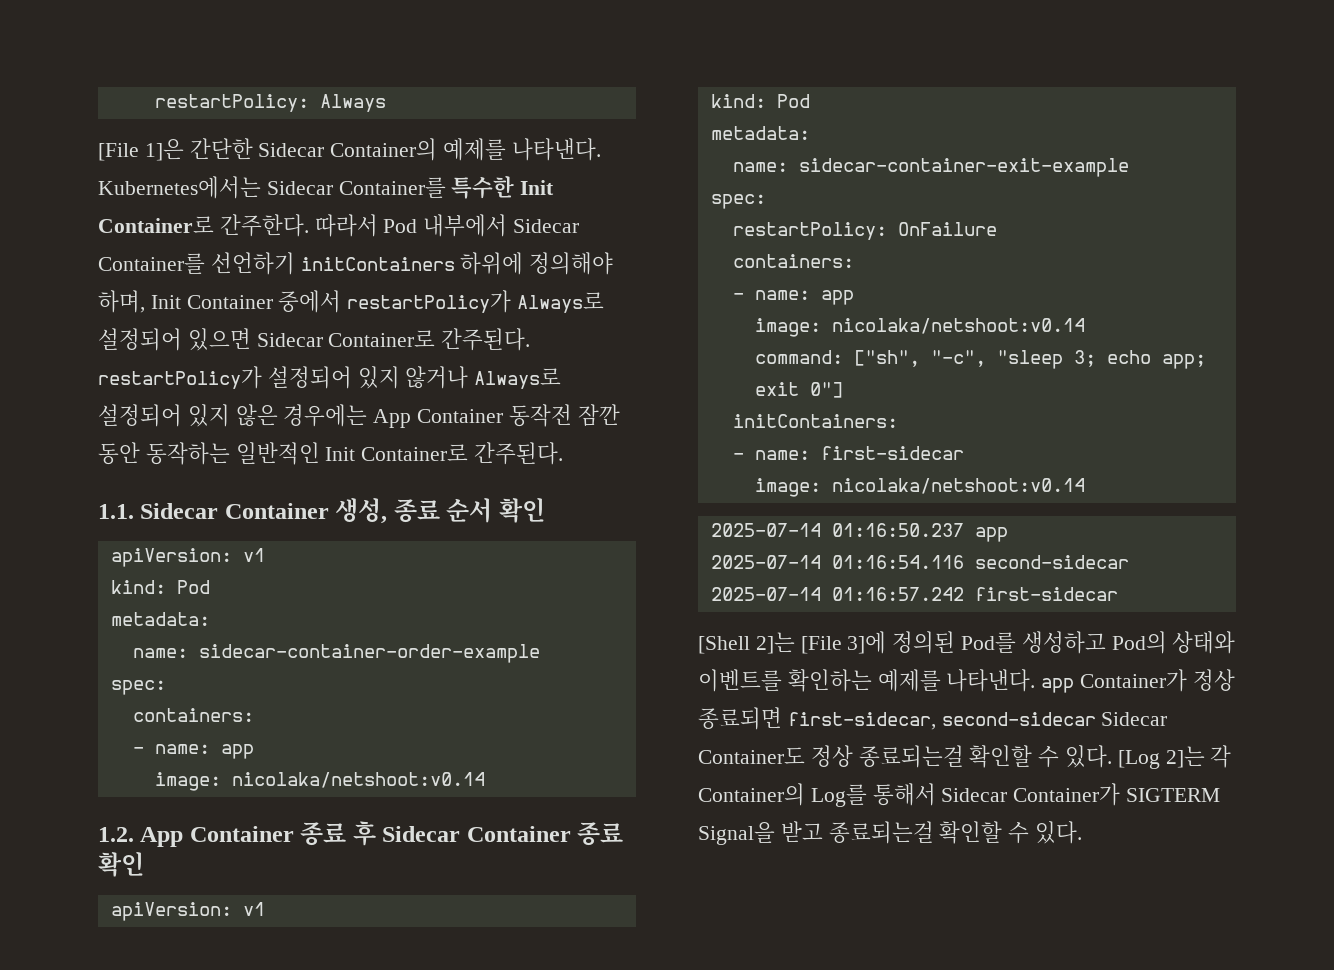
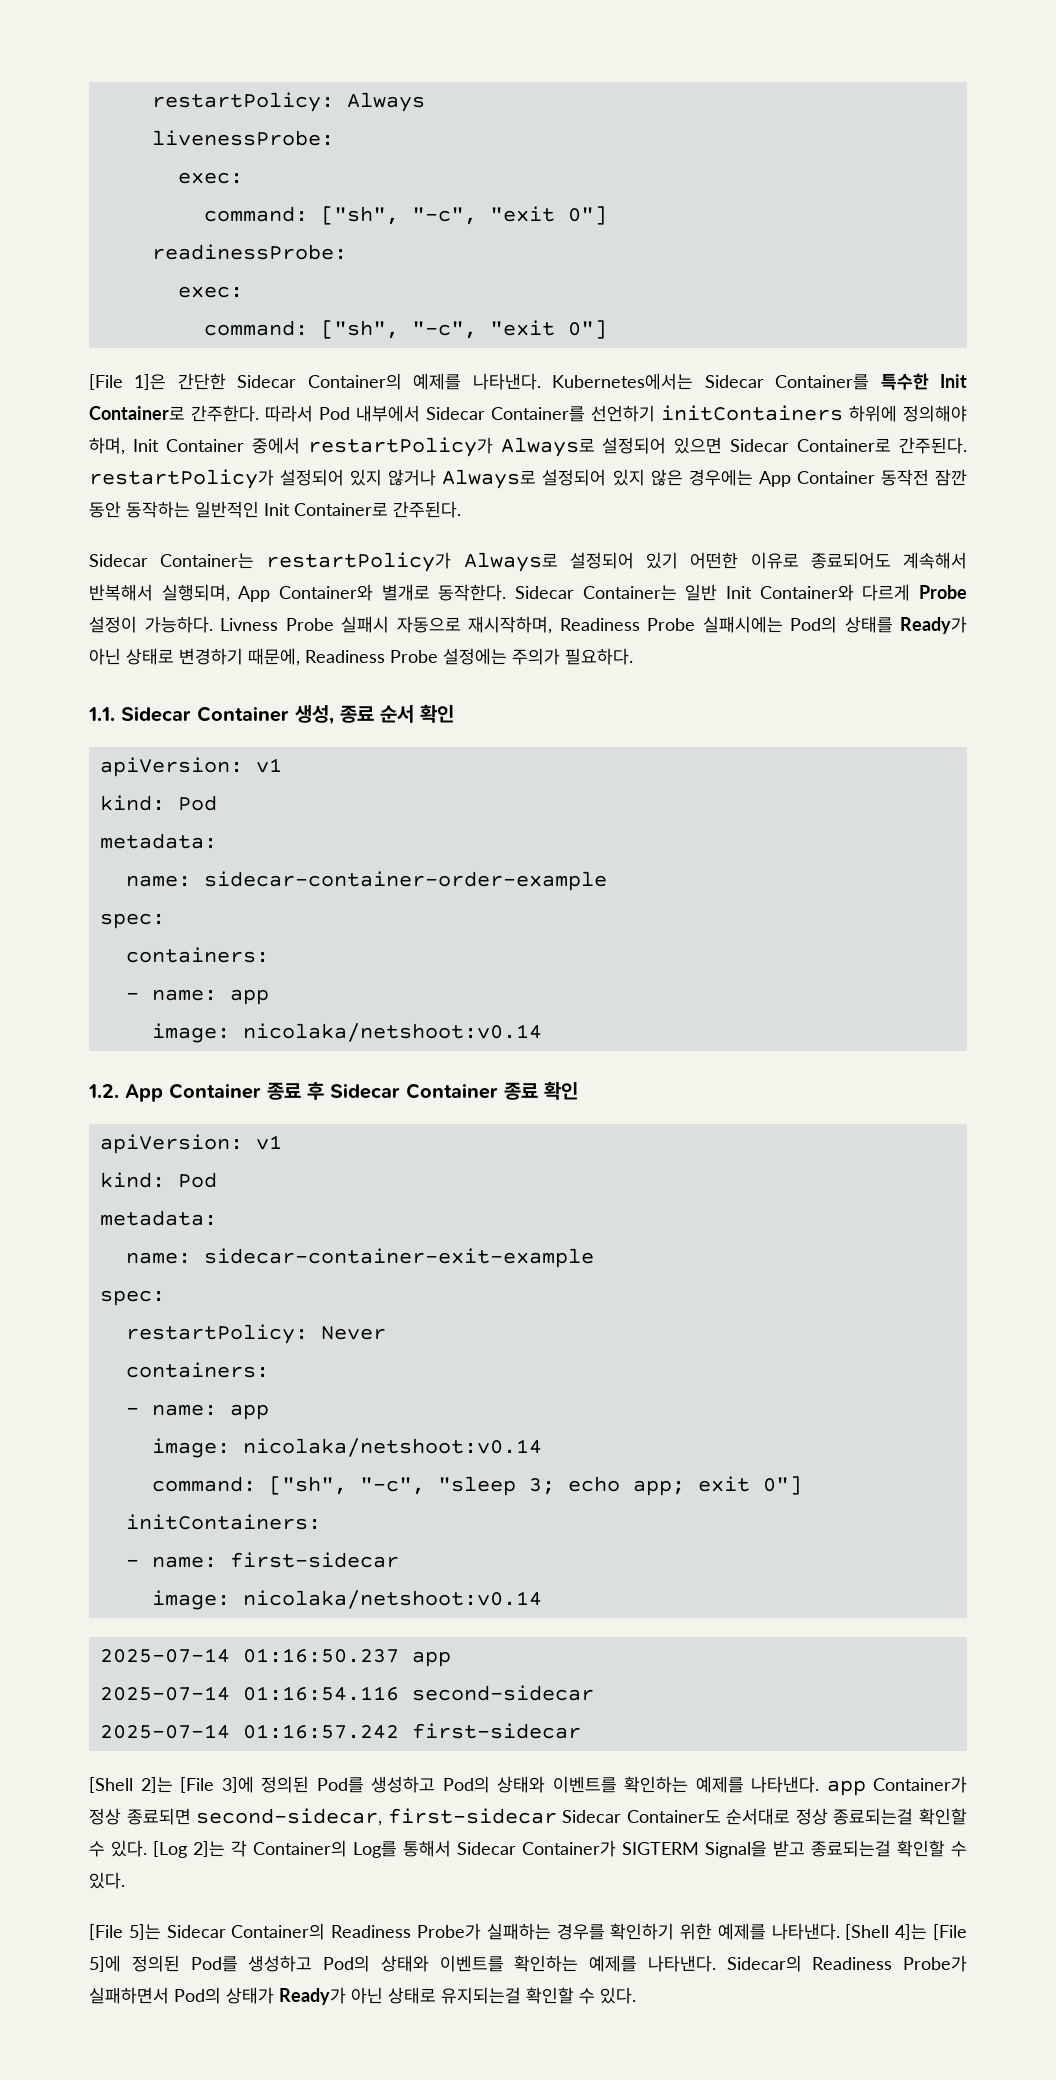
+ livenessProbe:
+ exec:
+ command: ["sh", "-c", "exit 0"]
+ readinessProbe:
+ exec:
+ command: ["sh", "-c", "exit 0"]
+ Sidecar Container는 restartPolicy가 Always로 설정되어 있기 어떤한 이유로 종료되어도 계속해서 반복해서 실행되며, App Container와 별개로 동작한다. Sidecar Container는 일반 Init Container와 다르게 Probe 설정이 가능하다. Livness Probe 실패시 자동으로 재시작하며, Readiness Probe 실패시에는 Pod의 상태를 Ready가 아닌 상태로 변경하기 때문에, Readiness Probe 설정에는 주의가 필요하다.
- restartPolicy: OnFailure
+ restartPolicy: Never
- [Shell 2]는 [File 3]에 정의된 Pod를 생성하고 Pod의 상태와 이벤트를 확인하는 예제를 나타낸다. app Container가 정상 종료되면 first-sidecar, second-sidecar Sidecar Container도 정상 종료되는걸 확인할 수 있다.
+ [Shell 2]는 [File 3]에 정의된 Pod를 생성하고 Pod의 상태와 이벤트를 확인하는 예제를 나타낸다. app Container가 정상 종료되면 second-sidecar, first-sidecar Sidecar Container도 순서대로 정상 종료되는걸 확인할 수 있다.
+ [File 5]는 Sidecar Container의 Readiness Probe가 실패하는 경우를 확인하기 위한 예제를 나타낸다. [Shell 4]는 [File 5]에 정의된 Pod를 생성하고 Pod의 상태와 이벤트를 확인하는 예제를 나타낸다. Sidecar의 Readiness Probe가 실패하면서 Pod의 상태가 Ready가 아닌 상태로 유지되는걸 확인할 수 있다.

